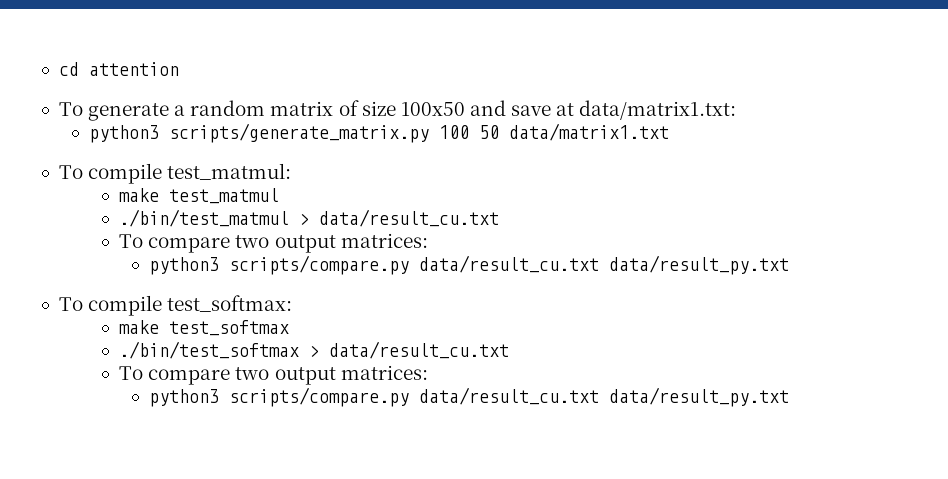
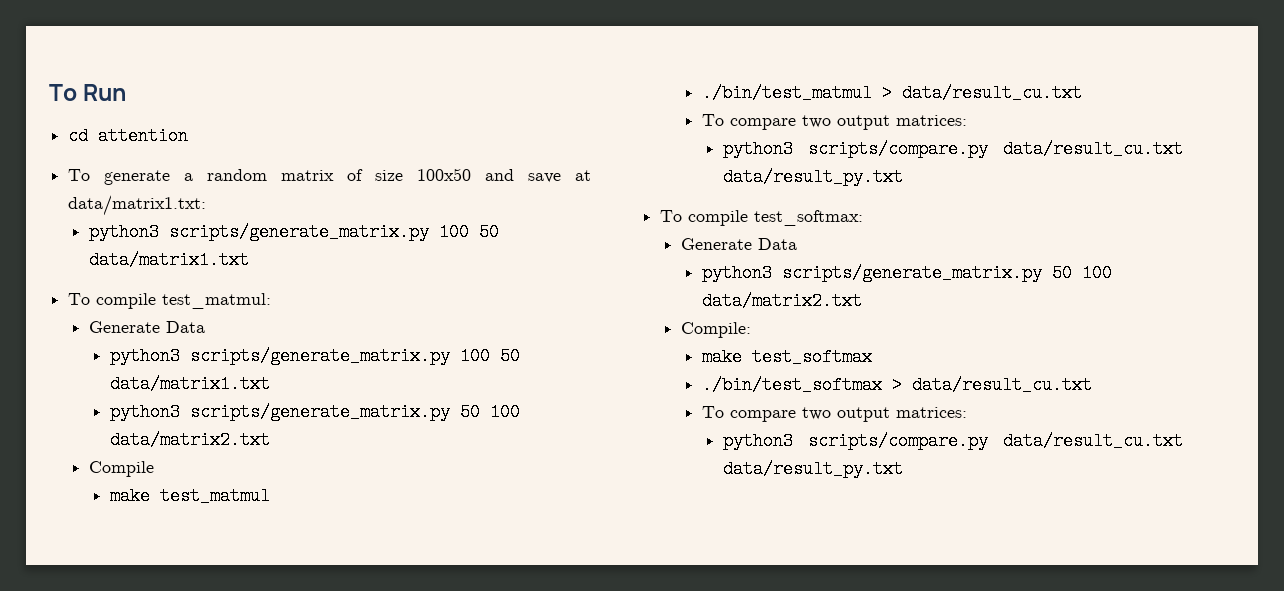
+ To Run
  To compile test_matmul:
+ Generate Data
+ python3 scripts/generate_matrix.py 100 50 data/matrix1.txt
+ python3 scripts/generate_matrix.py 50 100 data/matrix2.txt
+ Compile
  To compile test_softmax:
+ Generate Data
+ python3 scripts/generate_matrix.py 50 100 data/matrix2.txt
+ Compile:

